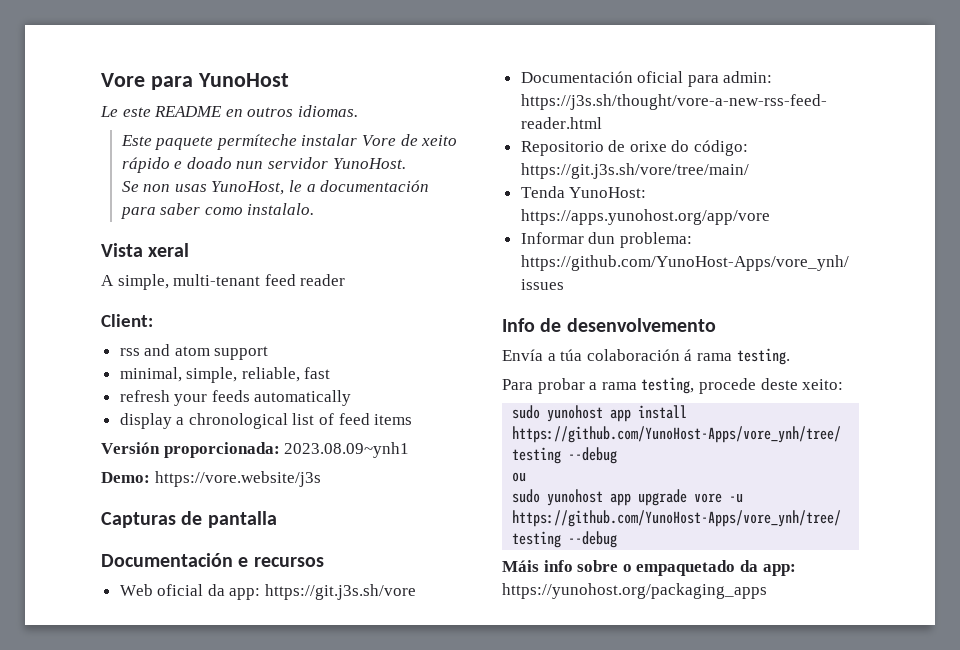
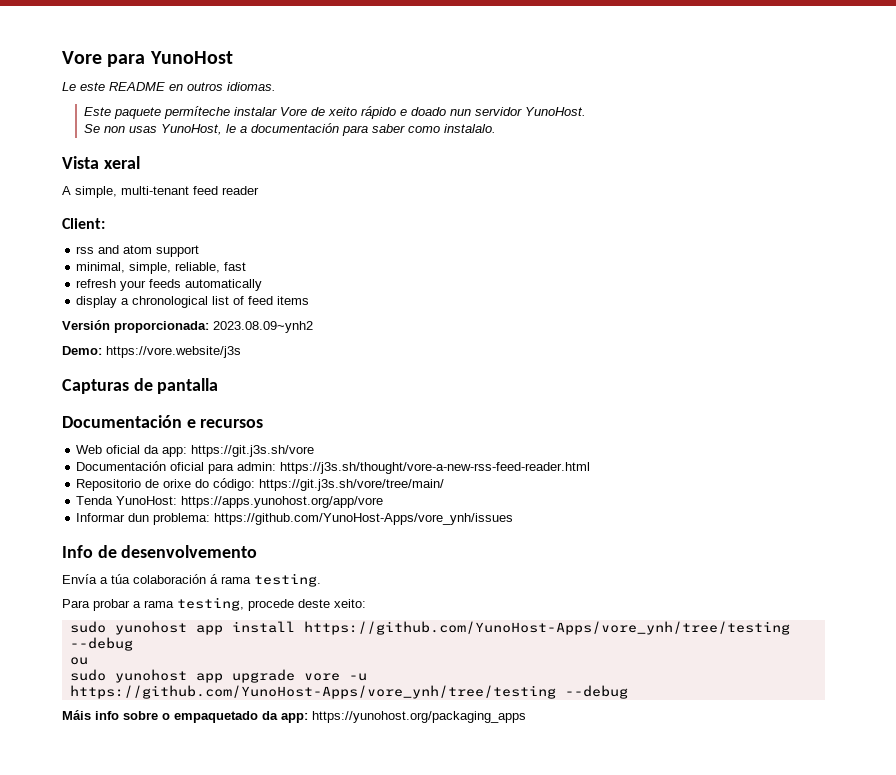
- Versión proporcionada: 2023.08.09~ynh1
+ Versión proporcionada: 2023.08.09~ynh2

